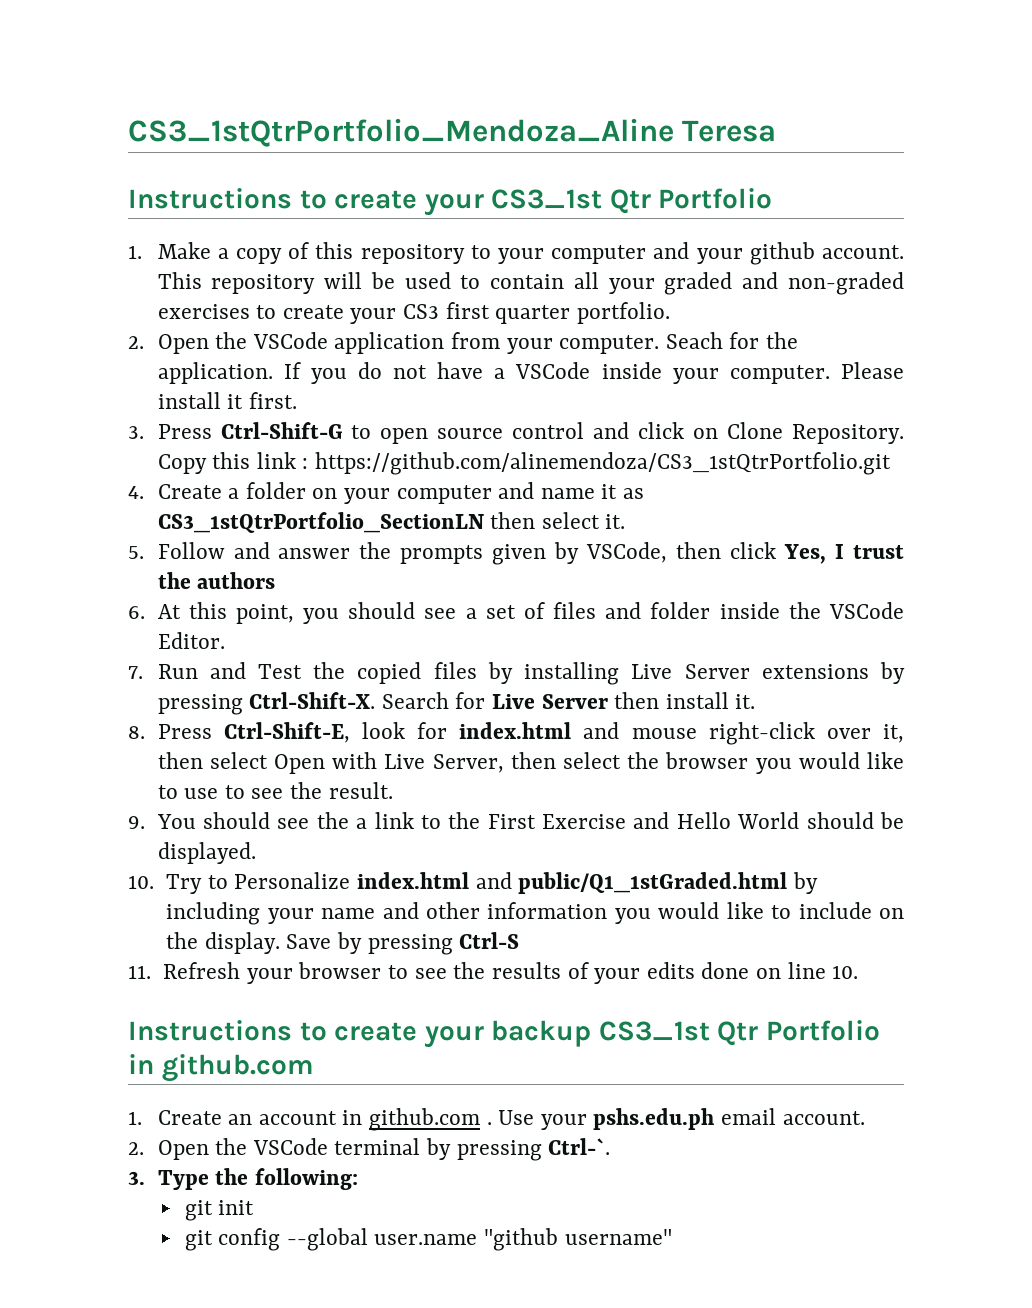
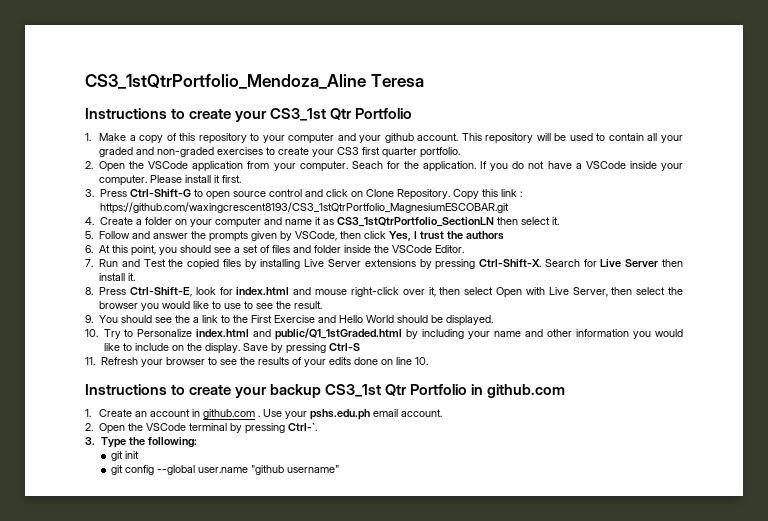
- Copy this link : https://github.com/alinemendoza/CS3_1stQtrPortfolio.git
+ Copy this link : https://github.com/waxingcrescent8193/CS3_1stQtrPortfolio_MagnesiumESCOBAR.git

